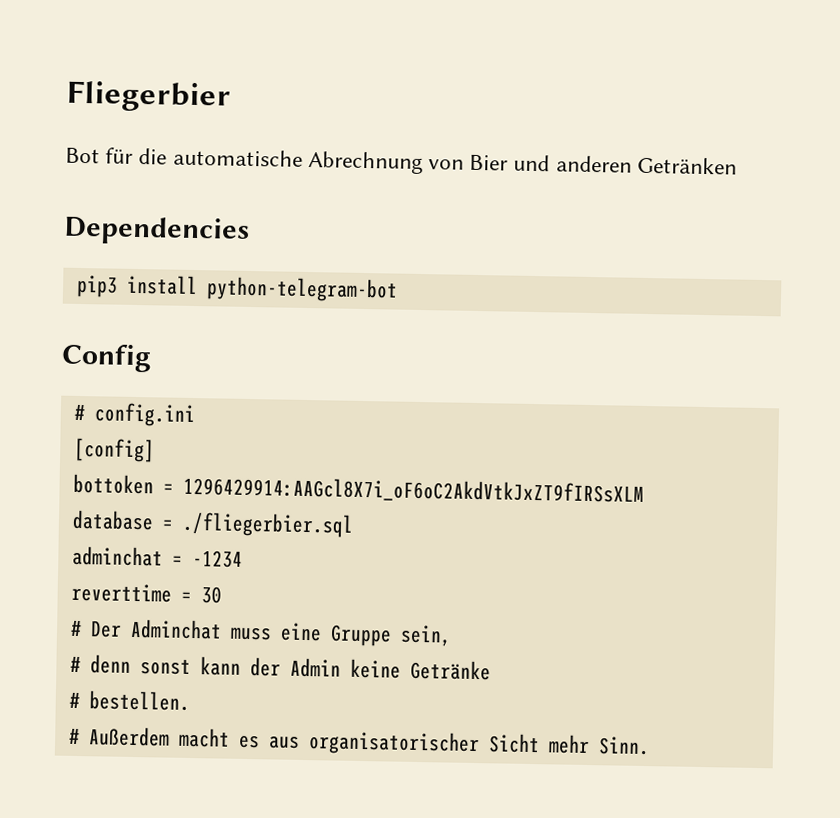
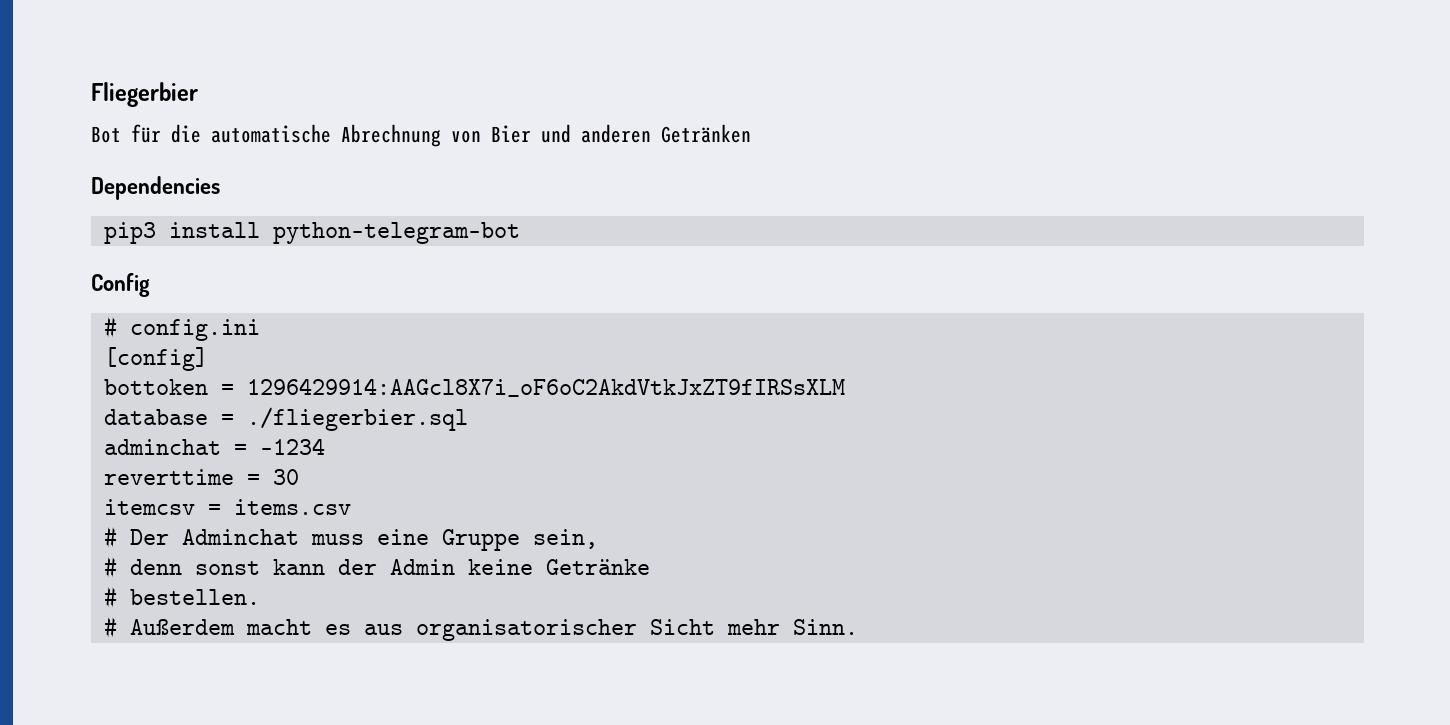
+ itemcsv = items.csv

